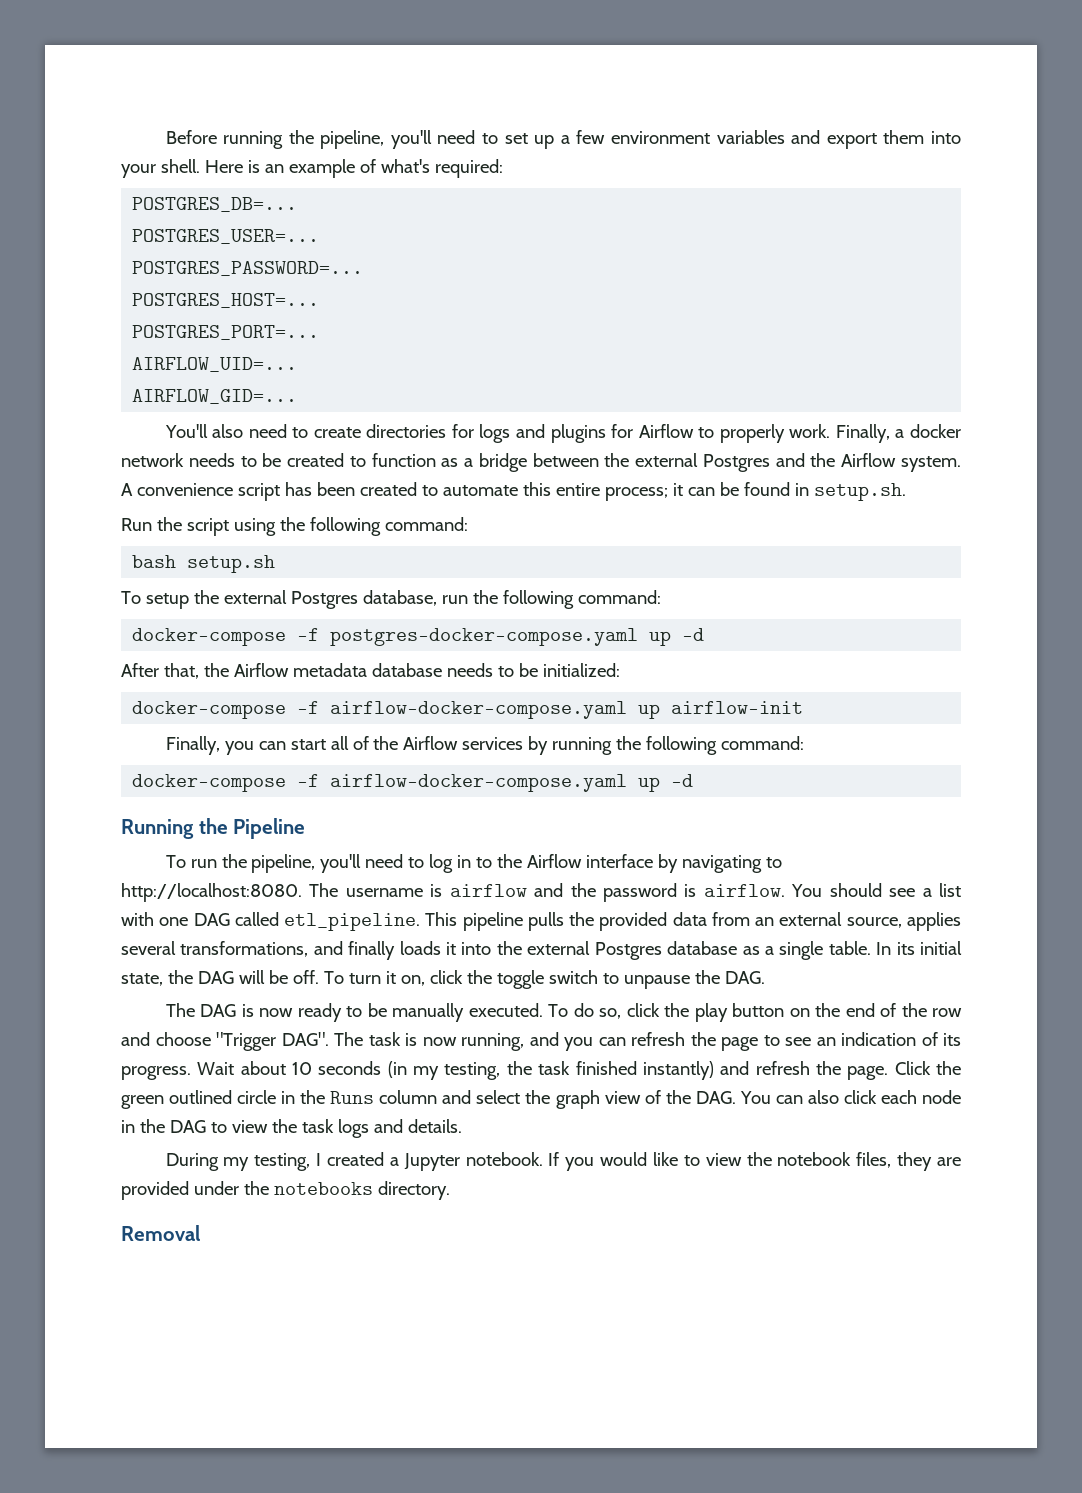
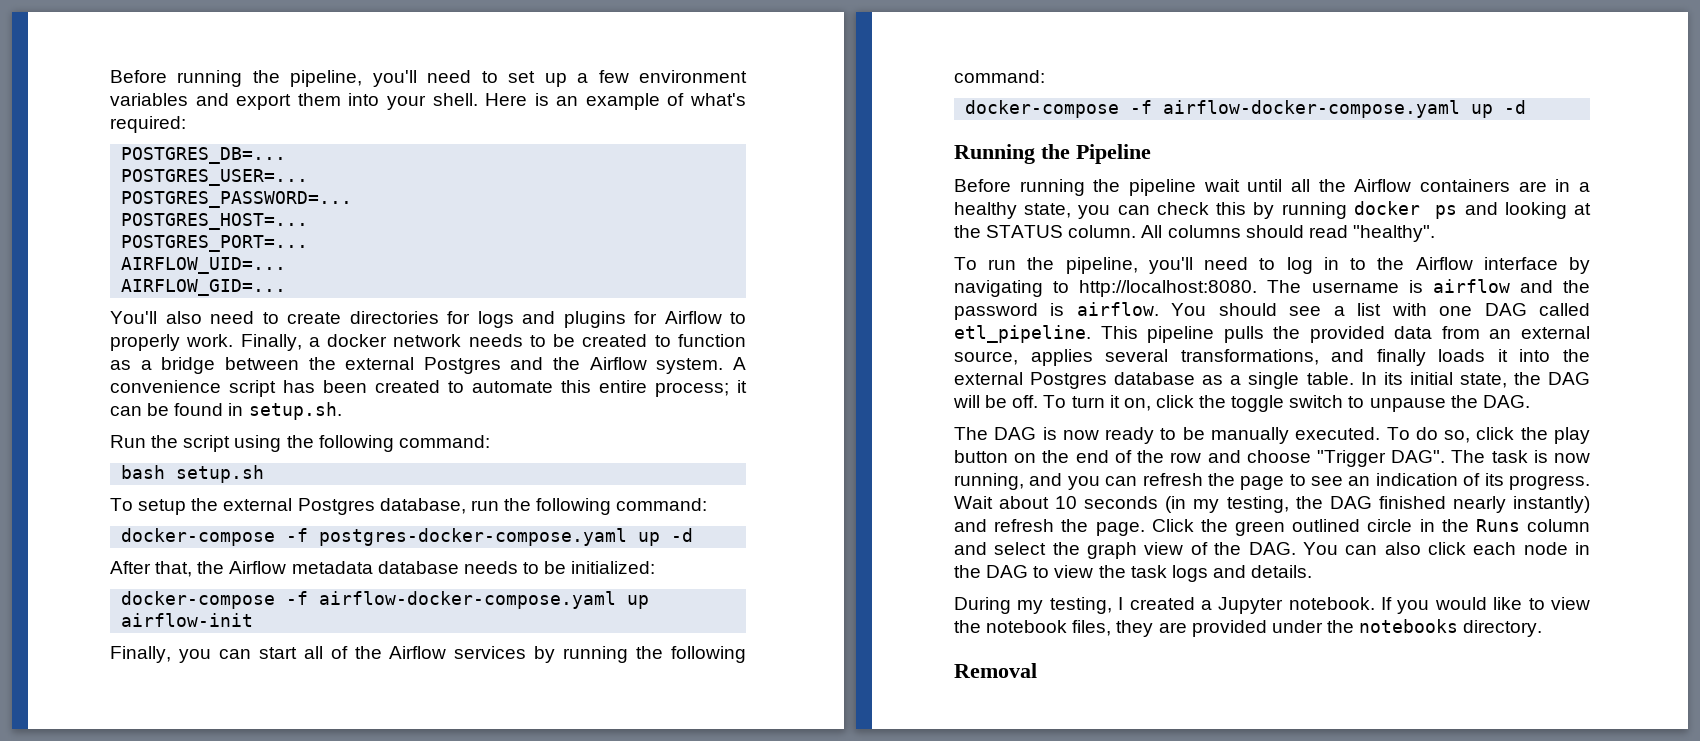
+ Before running the pipeline wait until all the Airflow containers are in a healthy state, you can check this by running docker ps and looking at the STATUS column. All columns should read "healthy".
- Wait about 10 seconds (in my testing, the task finished instantly) and refresh the page.
+ Wait about 10 seconds (in my testing, the DAG finished nearly instantly) and refresh the page.

